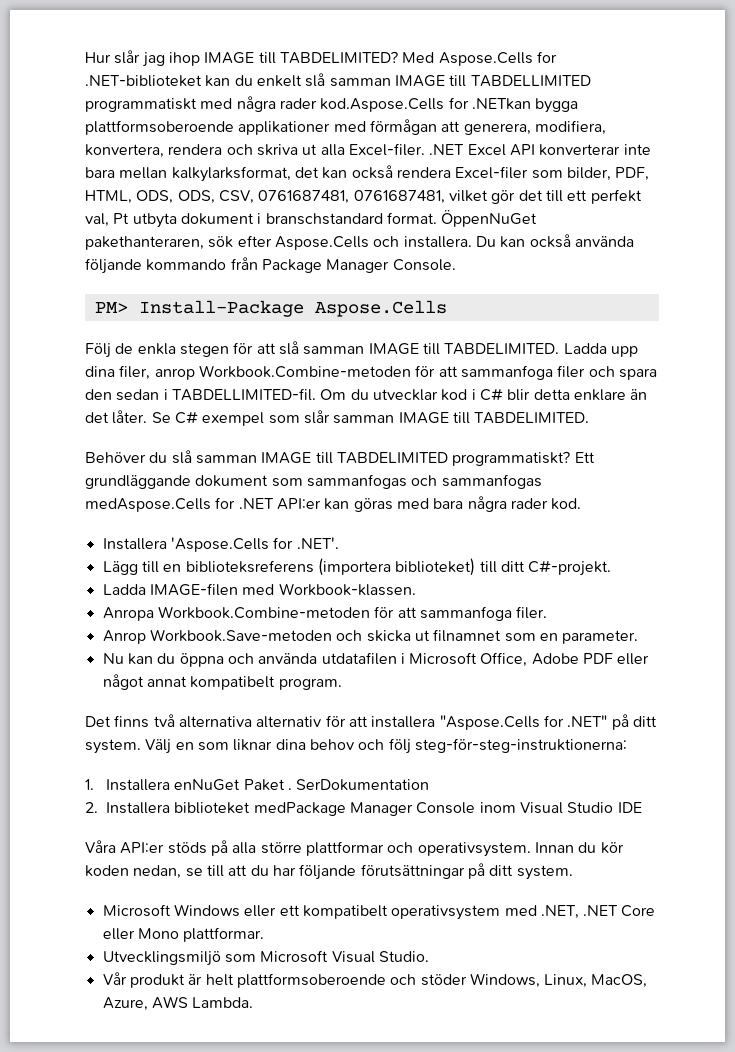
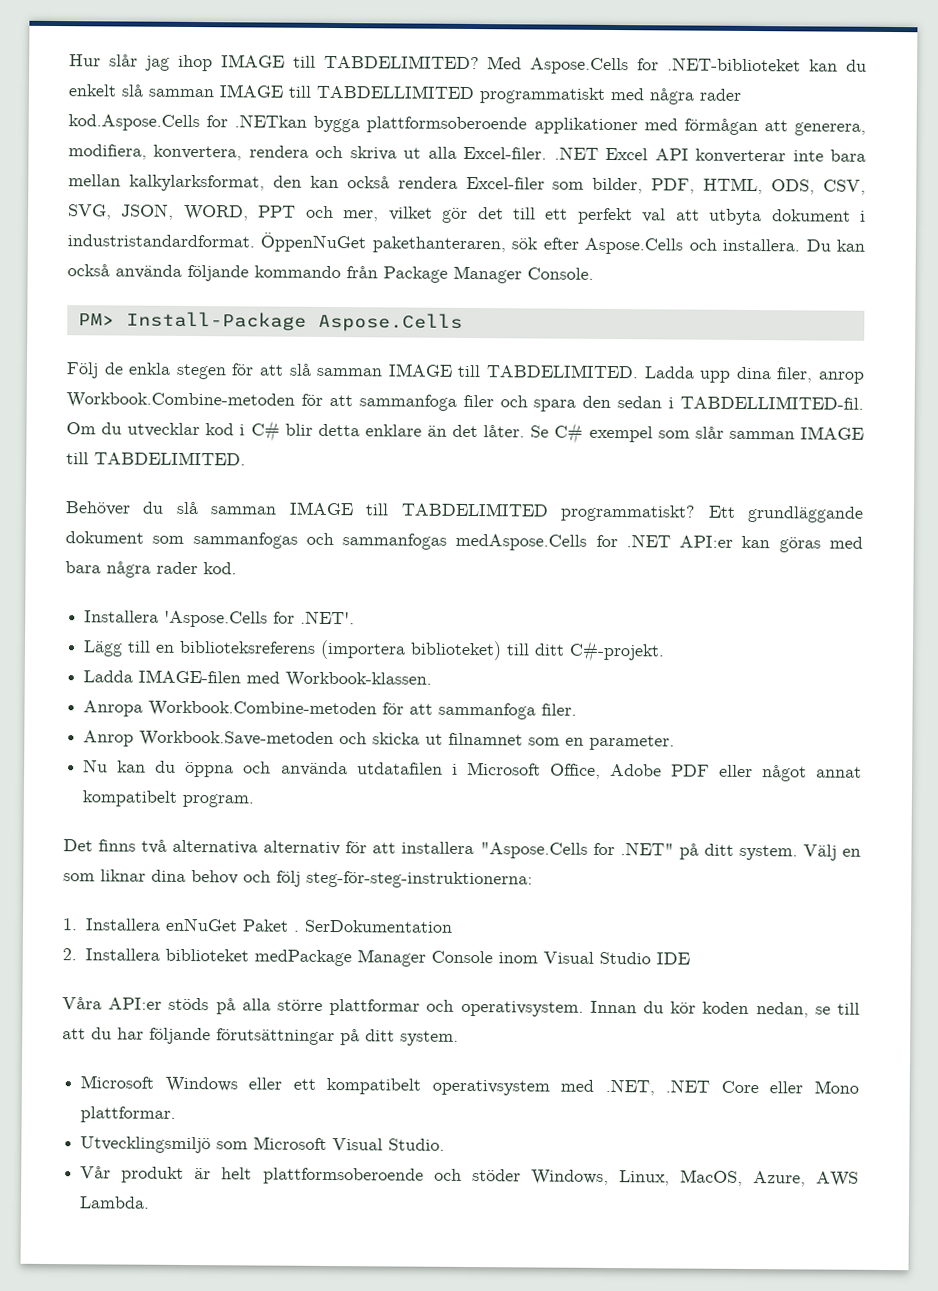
- Med Aspose.Cells for .NET-biblioteket kan du enkelt slå samman IMAGE till TABDELLIMITED programmatiskt med några rader kod.Aspose.Cells for .NETkan bygga plattformsoberoende applikationer med förmågan att generera, modifiera, konvertera, rendera och skriva ut alla Excel-filer. .NET Excel API konverterar inte bara mellan kalkylarksformat, det kan också rendera Excel-filer som bilder, PDF, HTML, ODS, ODS, CSV, 0761687481, 0761687481, vilket gör det till ett perfekt val, Pt utbyta dokument i branschstandard format.
+ Med Aspose.Cells for .NET-biblioteket kan du enkelt slå samman IMAGE till TABDELLIMITED programmatiskt med några rader kod.Aspose.Cells for .NETkan bygga plattformsoberoende applikationer med förmågan att generera, modifiera, konvertera, rendera och skriva ut alla Excel-filer. .NET Excel API konverterar inte bara mellan kalkylarksformat, den kan också rendera Excel-filer som bilder, PDF, HTML, ODS, CSV, SVG, JSON, WORD, PPT och mer, vilket gör det till ett perfekt val att utbyta dokument i industristandardformat.

